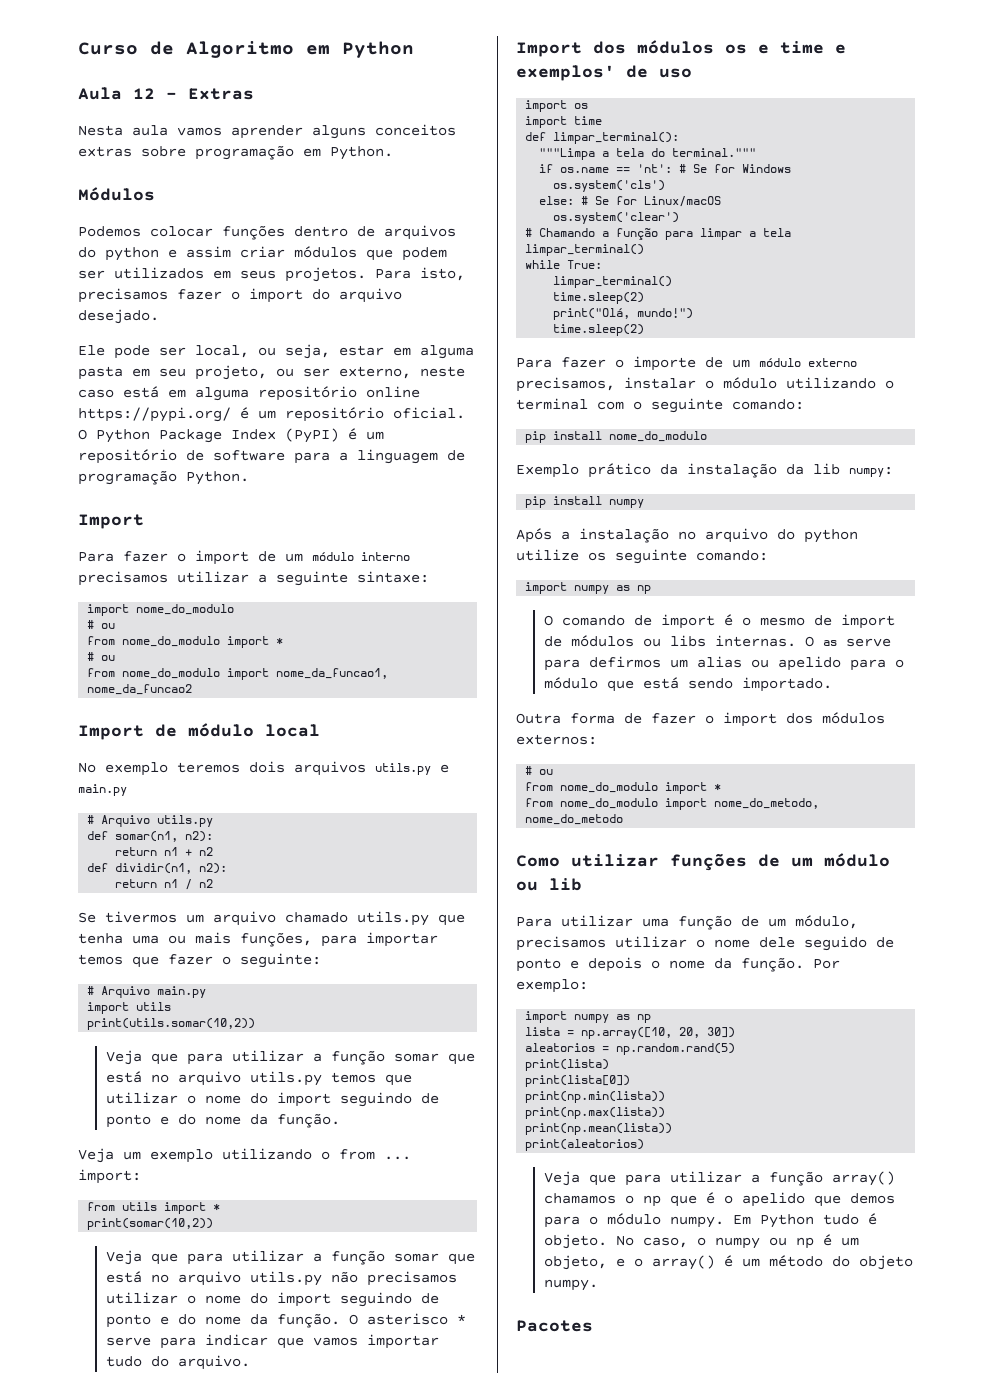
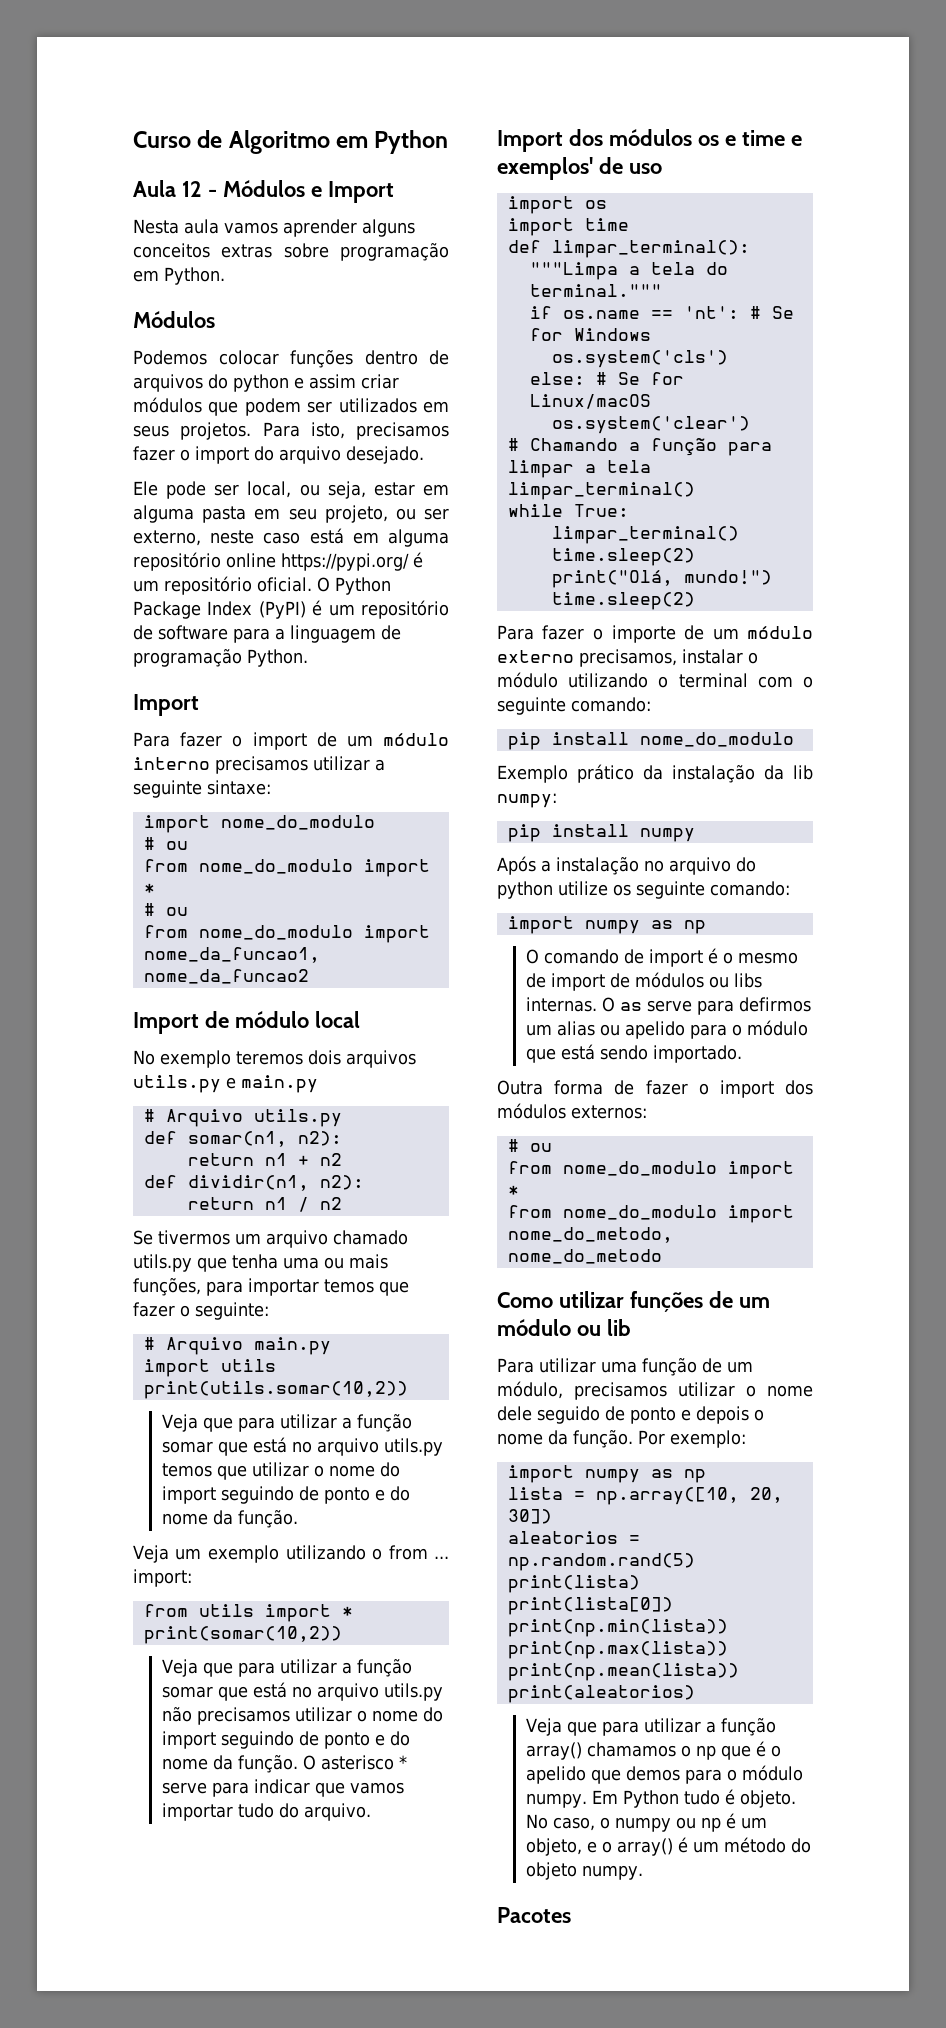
- Aula 12 - Extras
+ Aula 12 - Módulos e Import

